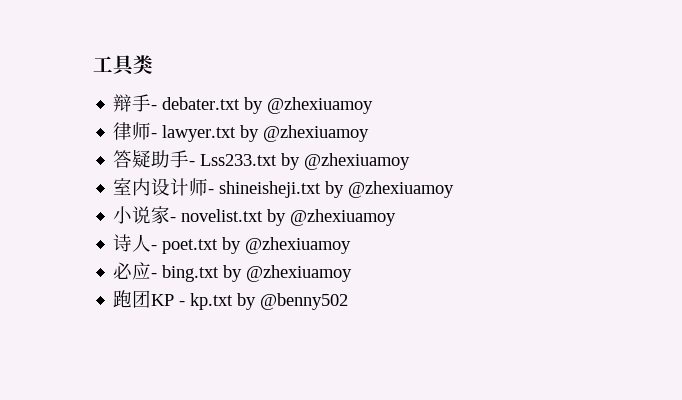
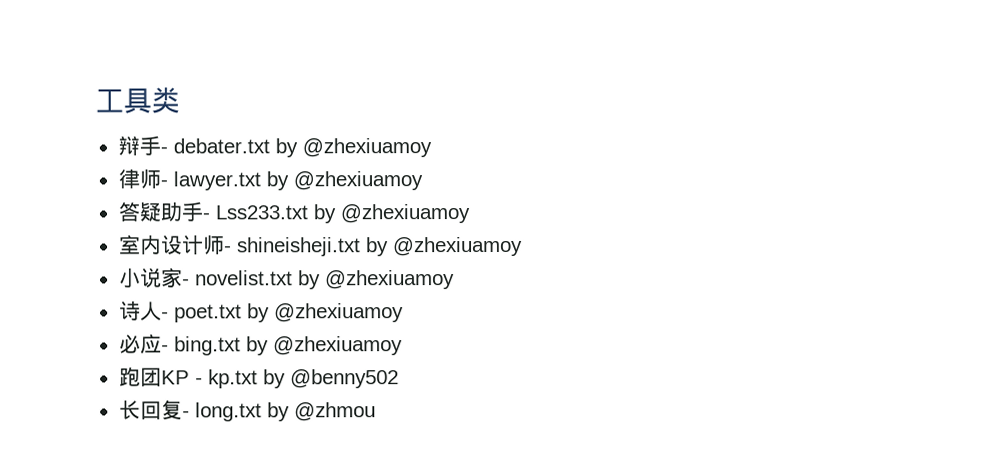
+ 长回复- long.txt by @zhmou

